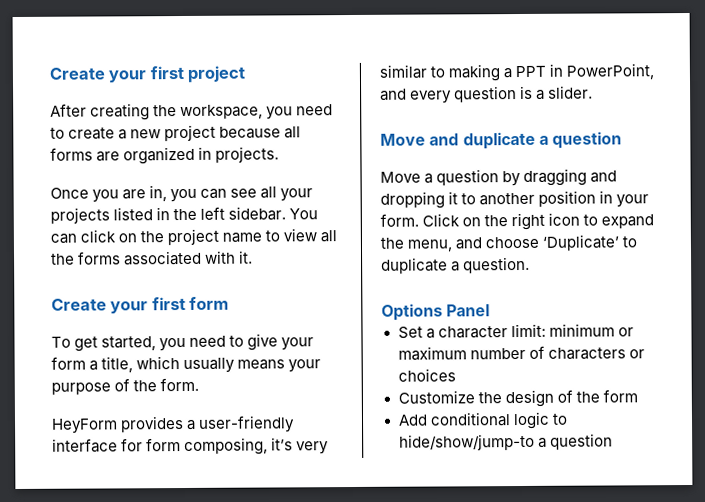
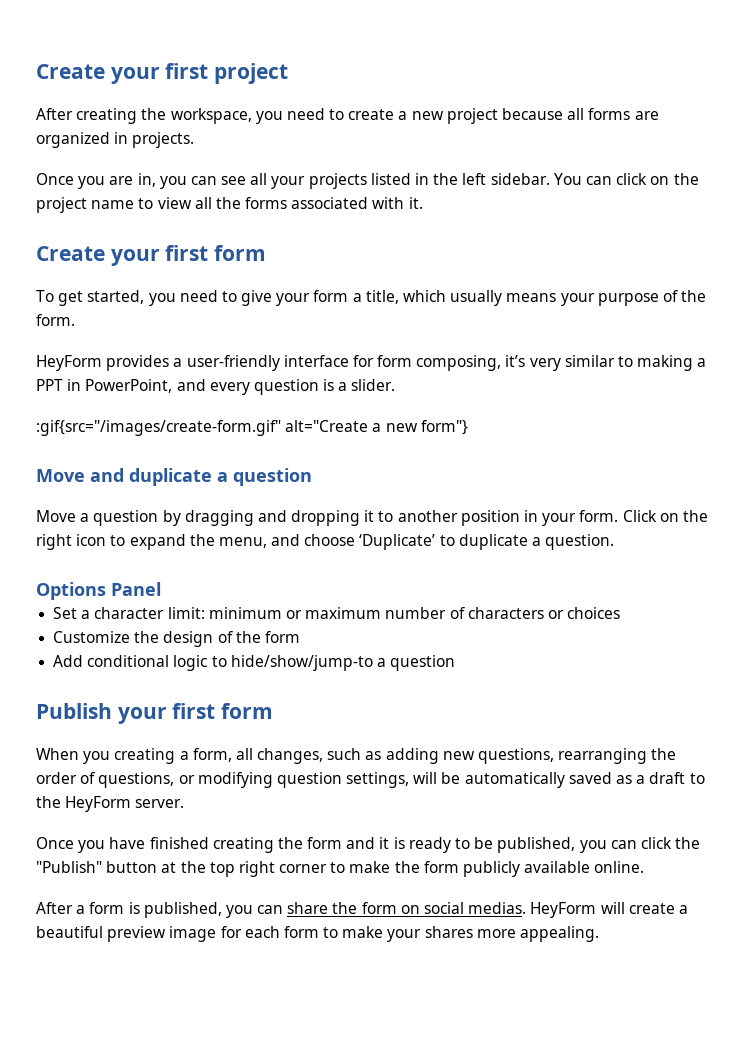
+ :gif{src="/images/create-form.gif" alt="Create a new form"}
+ Publish your first form
+ When you creating a form, all changes, such as adding new questions, rearranging the order of questions, or modifying question settings, will be automatically saved as a draft to the HeyForm server.
+ Once you have finished creating the form and it is ready to be published, you can click the "Publish" button at the top right corner to make the form publicly available online.
+ After a form is published, you can share the form on social medias. HeyForm will create a beautiful preview image for each form to make your shares more appealing.

